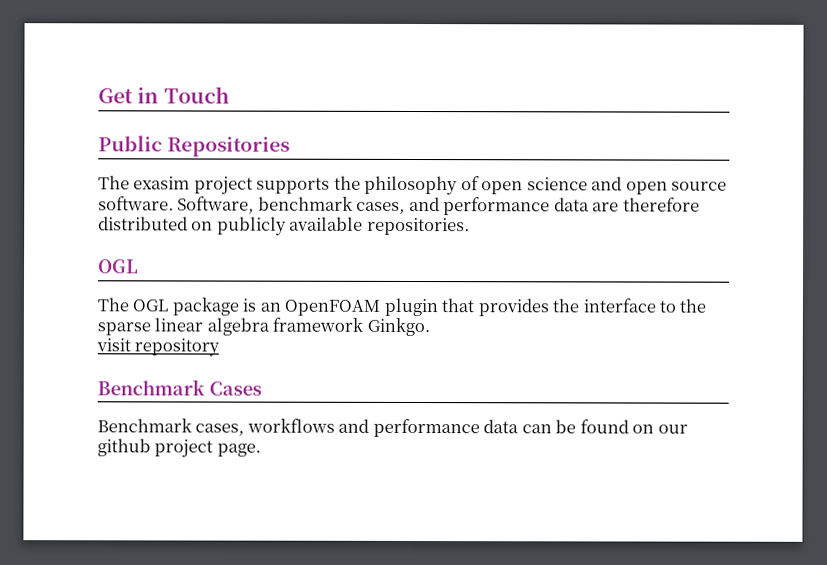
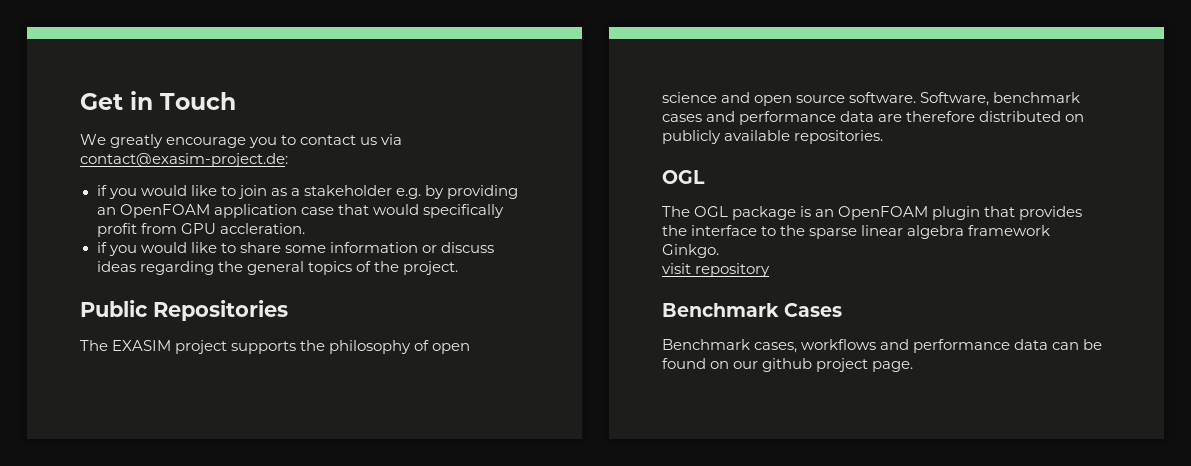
+ We greatly encourage you to contact us via contact@exasim-project.de:
+ if you would like to join as a stakeholder e.g. by providing an OpenFOAM application case that would specifically profit from GPU accleration.
+ if you would like to share some information or discuss ideas regarding the general topics of the project.
- The exasim project supports the philosophy of open science and open source software.
+ The EXASIM project supports the philosophy of open science and open source software.
- Software, benchmark cases, and performance data are therefore distributed on publicly available repositories.
+ Software, benchmark cases and performance data are therefore distributed on publicly available repositories.

